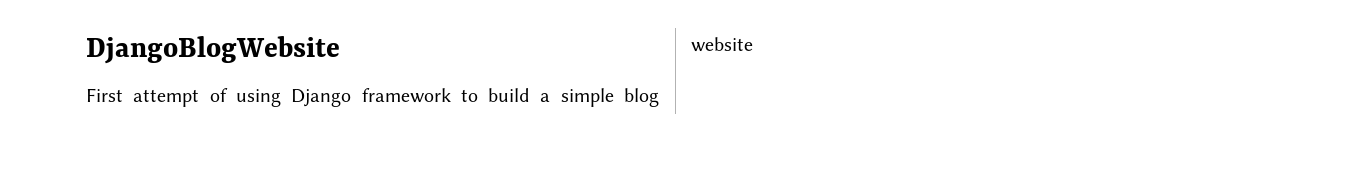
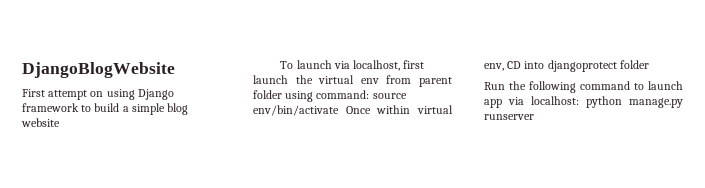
- First attempt of using Django framework to build a simple blog website
+ First attempt on using Django framework to build a simple blog website
+ To launch via localhost, first launch the virtual env from parent folder using command: source env/bin/activate Once within virtual env, CD into djangoprotect folder
+ Run the following command to launch app via localhost: python manage.py runserver

